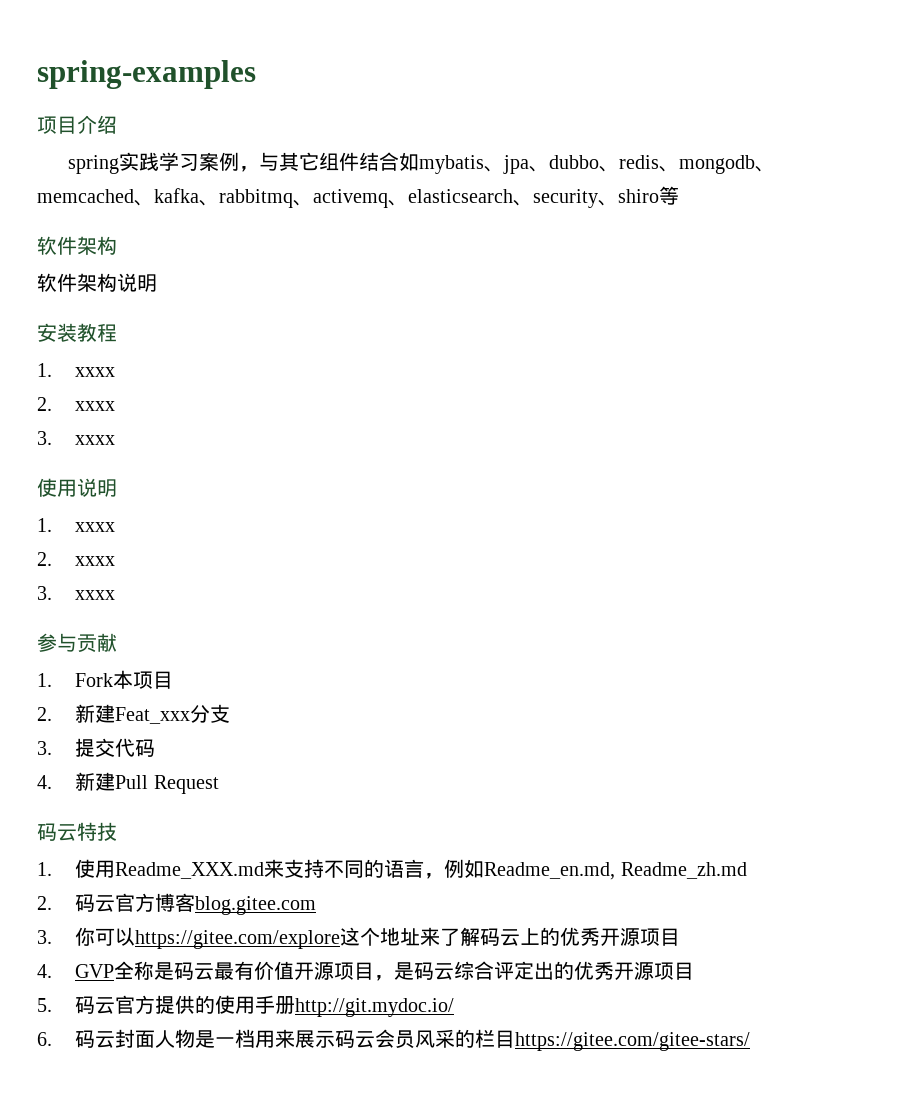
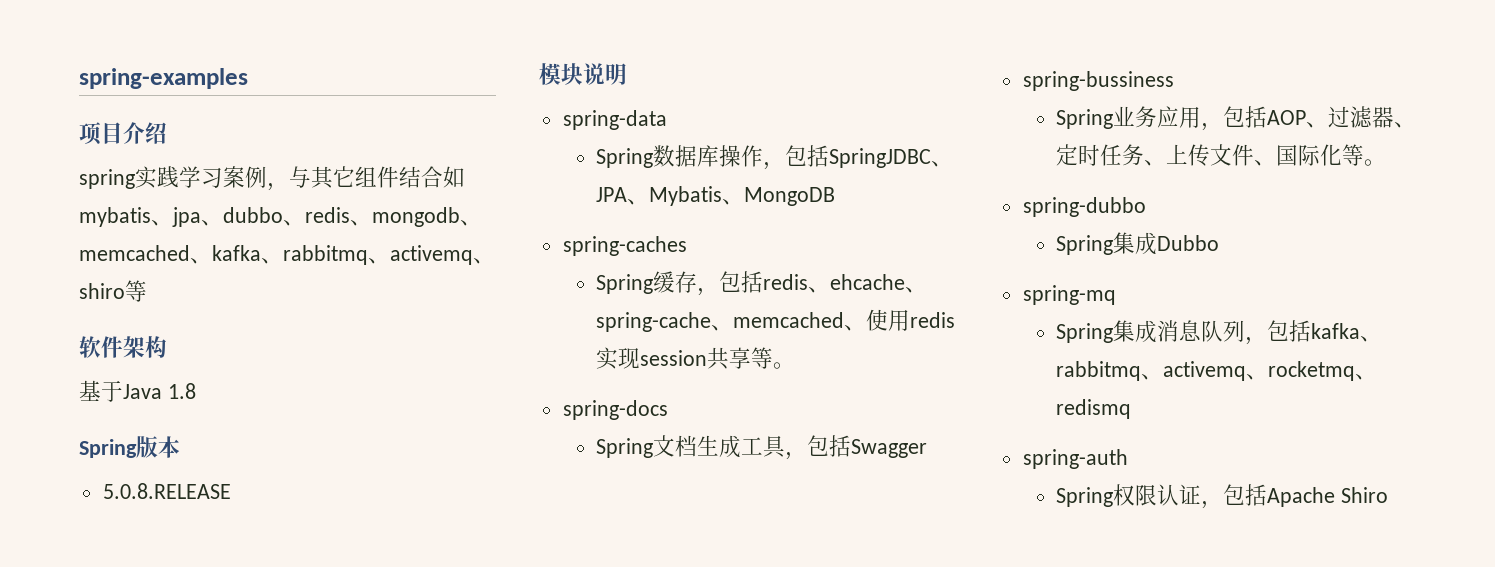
- spring实践学习案例，与其它组件结合如mybatis、jpa、dubbo、redis、mongodb、memcached、kafka、rabbitmq、activemq、elasticsearch、security、shiro等
+ spring实践学习案例，与其它组件结合如mybatis、jpa、dubbo、redis、mongodb、memcached、kafka、rabbitmq、activemq、shiro等
- 软件架构说明
- 安装教程
- 1. xxxx
- 2. xxxx
- 3. xxxx
- 使用说明
- 1. xxxx
- 2. xxxx
- 3. xxxx
- 参与贡献
- 1. Fork本项目
- 2.新建Feat_xxx分支
- 3.提交代码
- 4.新建Pull Request
- 码云特技
- 1.使用Readme_XXX.md来支持不同的语言，例如Readme_en.md, Readme_zh.md
- 2.码云官方博客blog.gitee.com
- 3.你可以https://gitee.com/explore这个地址来了解码云上的优秀开源项目
- 4. GVP全称是码云最有价值开源项目，是码云综合评定出的优秀开源项目
- 5.码云官方提供的使用手册http://git.mydoc.io/
- 6.码云封面人物是一档用来展示码云会员风采的栏目https://gitee.com/gitee-stars/
+ 基于Java 1.8
+ Spring版本
+ 5.0.8.RELEASE
+ 模块说明
+ spring-data
+ Spring数据库操作，包括SpringJDBC、JPA、Mybatis、MongoDB
+ spring-caches
+ Spring缓存，包括redis、ehcache、spring-cache、memcached、使用redis实现session共享等。
+ spring-docs
+ Spring文档生成工具，包括Swagger
+ spring-bussiness
+ Spring业务应用，包括AOP、过滤器、定时任务、上传文件、国际化等。
+ spring-dubbo
+ Spring集成Dubbo
+ spring-mq
+ Spring集成消息队列，包括kafka、rabbitmq、activemq、rocketmq、redismq
+ spring-auth
+ Spring权限认证，包括Apache Shiro

